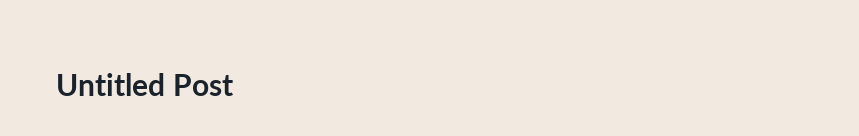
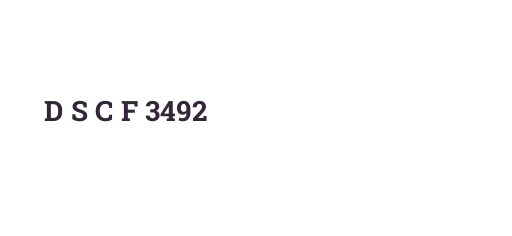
- Untitled Post
+ D S C F 3492

